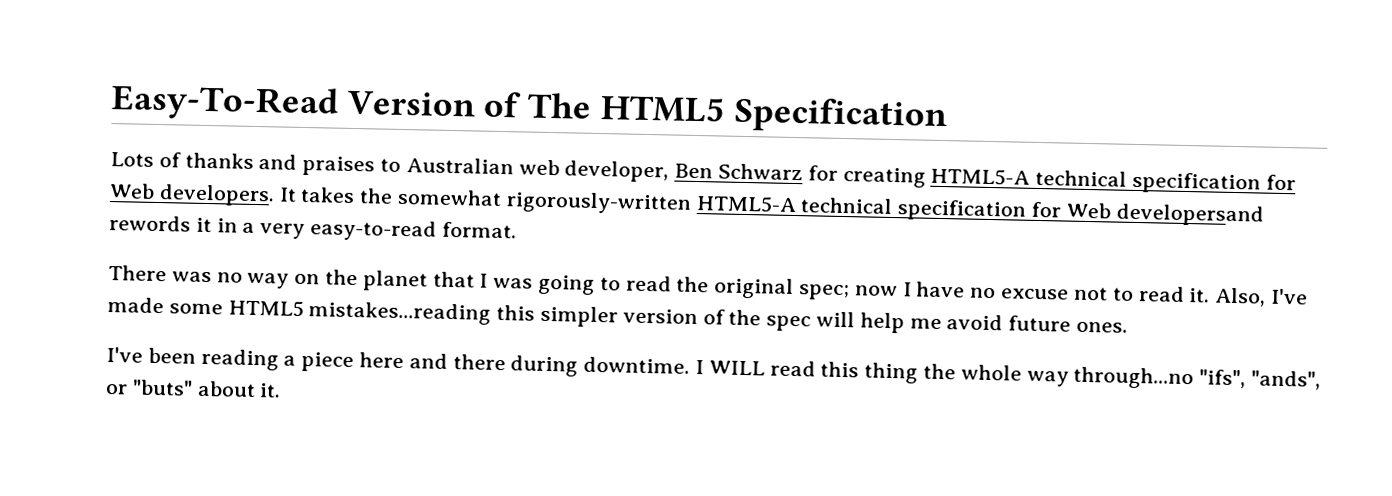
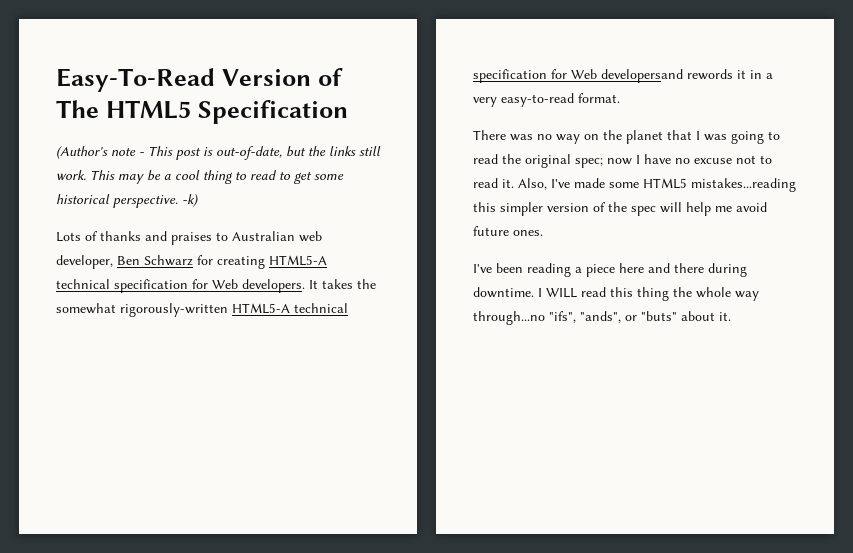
+ (Author's note - This post is out-of-date, but the links still work. This may be a cool thing to read to get some historical perspective. -k)

